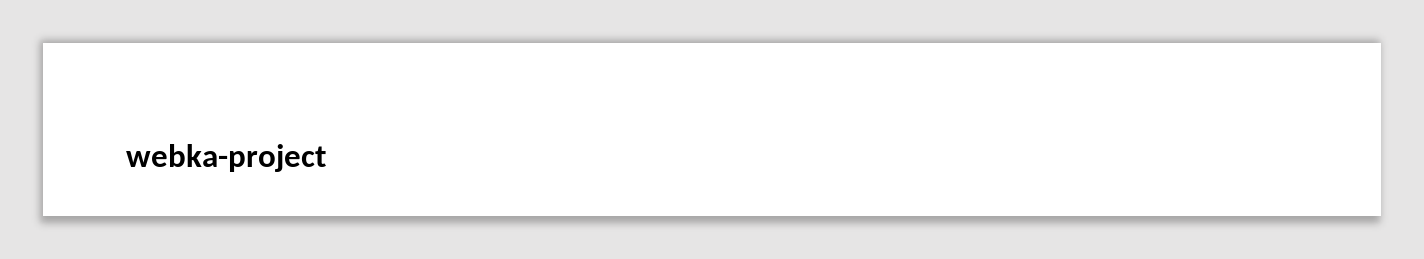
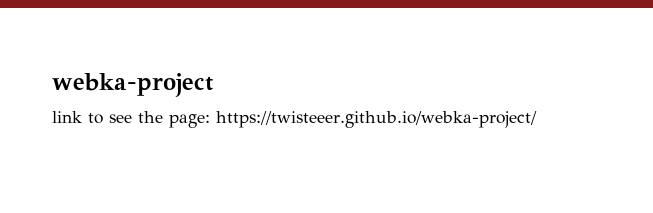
+ link to see the page: https://twisteeer.github.io/webka-project/

